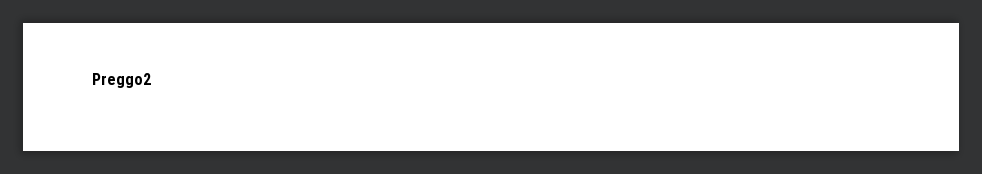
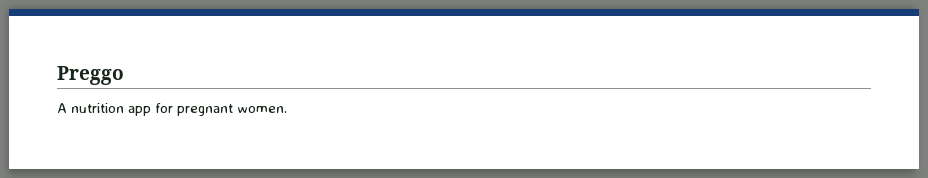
- Preggo2
+ Preggo
+ A nutrition app for pregnant women.

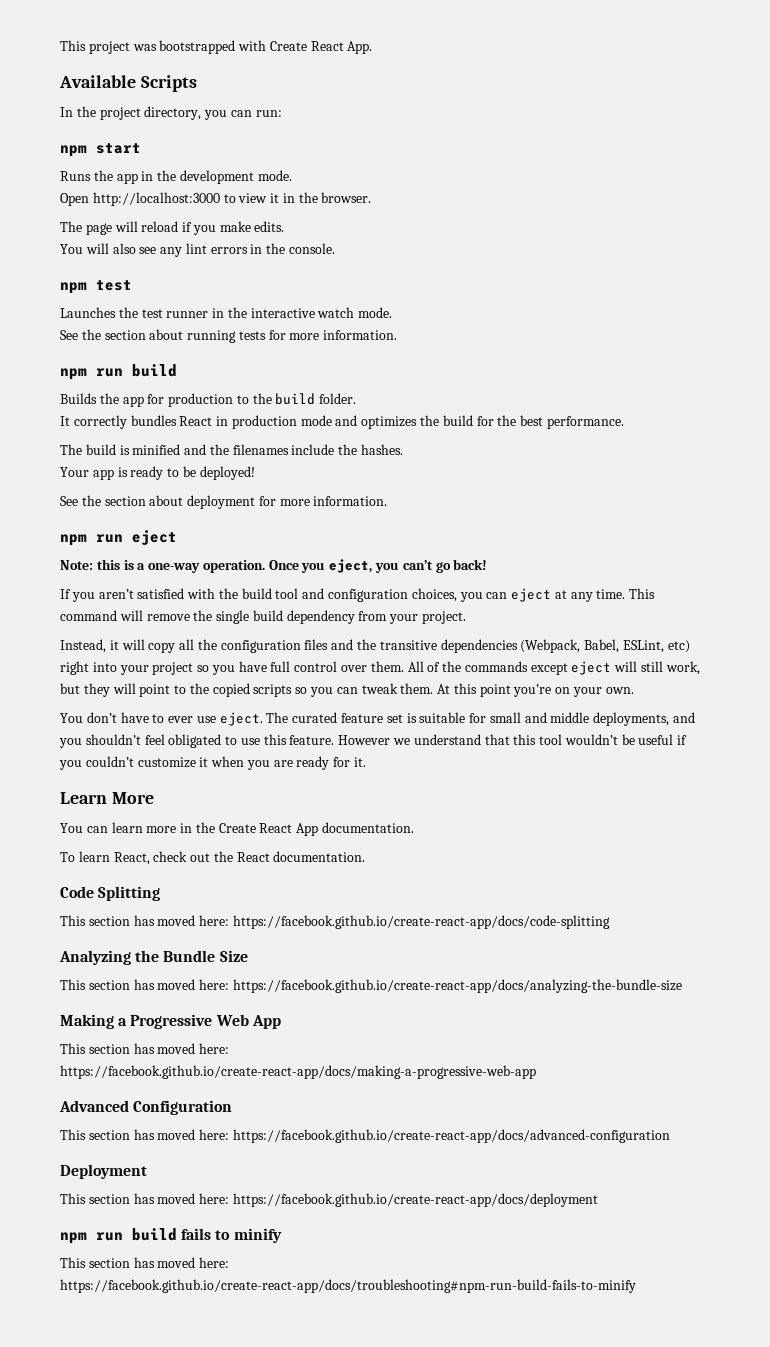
- Preggo
- A nutrition app for pregnant women.
+ This project was bootstrapped with Create React App.
+ Available Scripts
+ In the project directory, you can run:
+ npm start
+ Runs the app in the development mode.
+ Open http://localhost:3000 to view it in the browser.
+ The page will reload if you make edits.
+ You will also see any lint errors in the console.
+ npm test
+ Launches the test runner in the interactive watch mode.
+ See the section about running tests for more information.
+ npm run build
+ Builds the app for production to the build folder.
+ It correctly bundles React in production mode and optimizes the build for the best performance.
+ The build is minified and the filenames include the hashes.
+ Your app is ready to be deployed!
+ See the section about deployment for more information.
+ npm run eject
+ Note: this is a one-way operation. Once you eject, you can’t go back!
+ If you aren’t satisfied with the build tool and configuration choices, you can eject at any time. This command will remove the single build dependency from your project.
+ Instead, it will copy all the configuration files and the transitive dependencies (Webpack, Babel, ESLint, etc) right into your project so you have full control over them. All of the commands except eject will still work, but they will point to the copied scripts so you can tweak them. At this point you’re on your own.
+ You don’t have to ever use eject. The curated feature set is suitable for small and middle deployments, and you shouldn’t feel obligated to use this feature. However we understand that this tool wouldn’t be useful if you couldn’t customize it when you are ready for it.
+ Learn More
+ You can learn more in the Create React App documentation.
+ To learn React, check out the React documentation.
+ Code Splitting
+ This section has moved here: https://facebook.github.io/create-react-app/docs/code-splitting
+ Analyzing the Bundle Size
+ This section has moved here: https://facebook.github.io/create-react-app/docs/analyzing-the-bundle-size
+ Making a Progressive Web App
+ This section has moved here: https://facebook.github.io/create-react-app/docs/making-a-progressive-web-app
+ Advanced Configuration
+ This section has moved here: https://facebook.github.io/create-react-app/docs/advanced-configuration
+ Deployment
+ This section has moved here: https://facebook.github.io/create-react-app/docs/deployment
+ npm run build fails to minify
+ This section has moved here: https://facebook.github.io/create-react-app/docs/troubleshooting#npm-run-build-fails-to-minify

